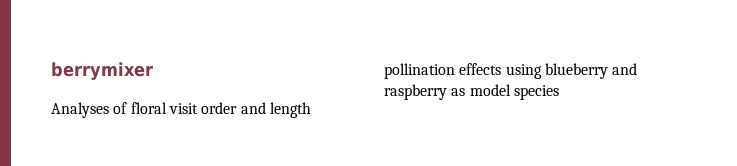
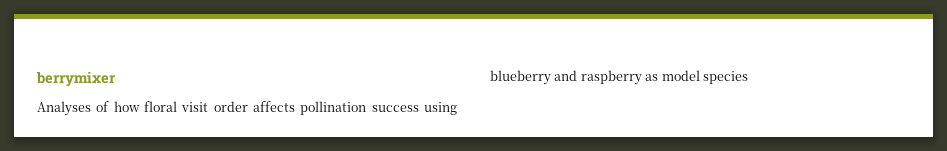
- Analyses of floral visit order and length pollination effects using blueberry and raspberry as model species
+ Analyses of how floral visit order affects pollination success using blueberry and raspberry as model species

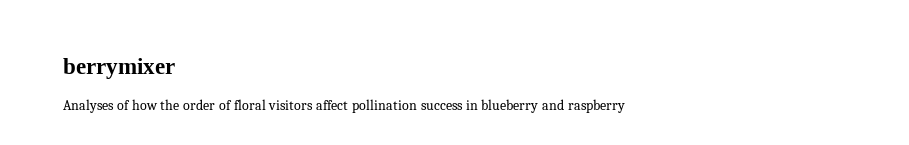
- Analyses of how floral visit order affects pollination success using blueberry and raspberry as model species
+ Analyses of how the order of floral visitors affect pollination success in blueberry and raspberry

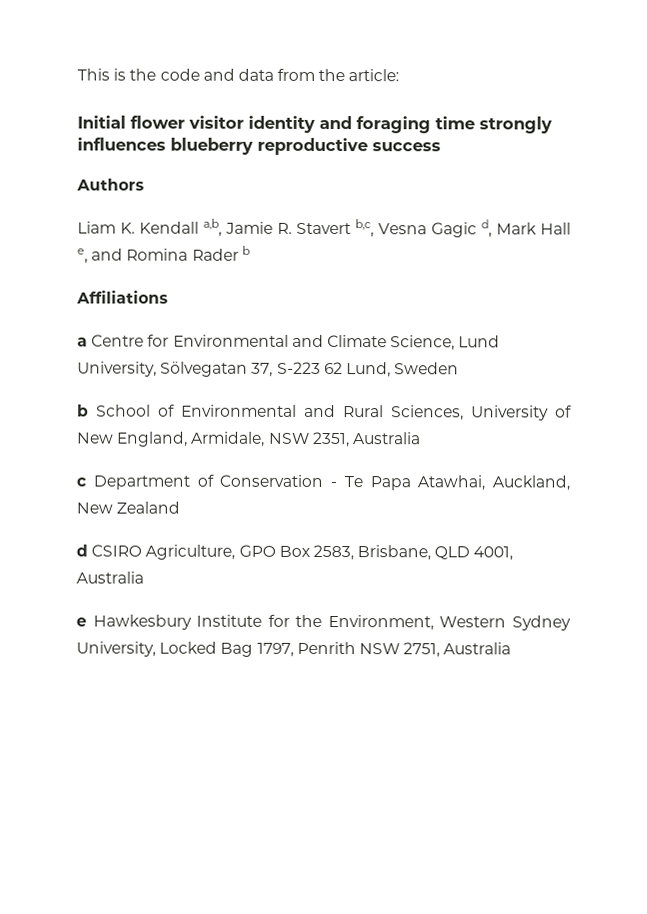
- berrymixer
- Analyses of how the order of floral visitors affect pollination success in blueberry and raspberry
+ This is the code and data from the article:
+ Initial flower visitor identity and foraging time strongly influences blueberry reproductive success
+ Authors
+ Liam K. Kendall a,b, Jamie R. Stavert b,c, Vesna Gagic d, Mark Hall e, and Romina Rader b
+ Affiliations
+ a Centre for Environmental and Climate Science, Lund University, Sölvegatan 37, S-223 62 Lund, Sweden
+ b School of Environmental and Rural Sciences, University of New England, Armidale, NSW 2351, Australia
+ c Department of Conservation - Te Papa Atawhai, Auckland, New Zealand
+ d CSIRO Agriculture, GPO Box 2583, Brisbane, QLD 4001, Australia
+ e Hawkesbury Institute for the Environment, Western Sydney University, Locked Bag 1797, Penrith NSW 2751, Australia

